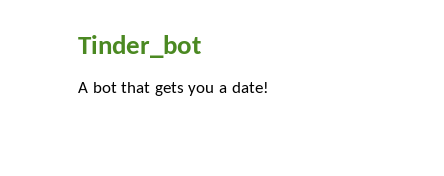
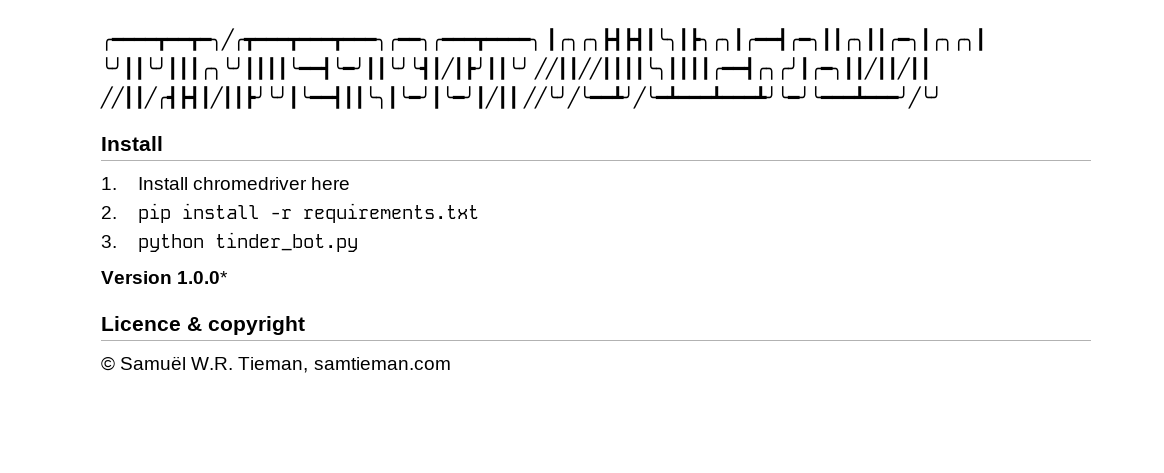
- Tinder_bot
- A bot that gets you a date!
+ ╭━━━━┳━━┳━╮╱╭┳━━━┳━━━┳━━━╮╭━━╮╭━━━┳━━━━╮ ┃╭╮╭╮┣┫┣┫┃╰╮┃┣╮╭╮┃╭━━┫╭━╮┃┃╭╮┃┃╭━╮┃╭╮╭╮┃ ╰╯┃┃╰╯┃┃┃╭╮╰╯┃┃┃┃╰━━┫╰━╯┃┃╰╯╰┫┃╱┃┣╯┃┃╰╯ ╱╱┃┃╱╱┃┃┃┃╰╮┃┃┃┃╭━━┫╭╮╭╯┃╭━╮┃┃╱┃┃╱┃┃ ╱╱┃┃╱╭┫┣┫┃╱┃┃┣╯╰╯┃╰━━┫┃┃╰╮┃╰━╯┃╰━╯┃╱┃┃ ╱╱╰╯╱╰━━┻╯╱╰━┻━━━┻━━━┻╯╰━╯╰━━━┻━━━╯╱╰╯
+ Install
+ 1. Install chromedriver here
+ 2. pip install -r requirements.txt
+ 3. python tinder_bot.py
+ Version 1.0.0*
+ Licence & copyright
+ © Samuël W.R. Tieman, samtieman.com

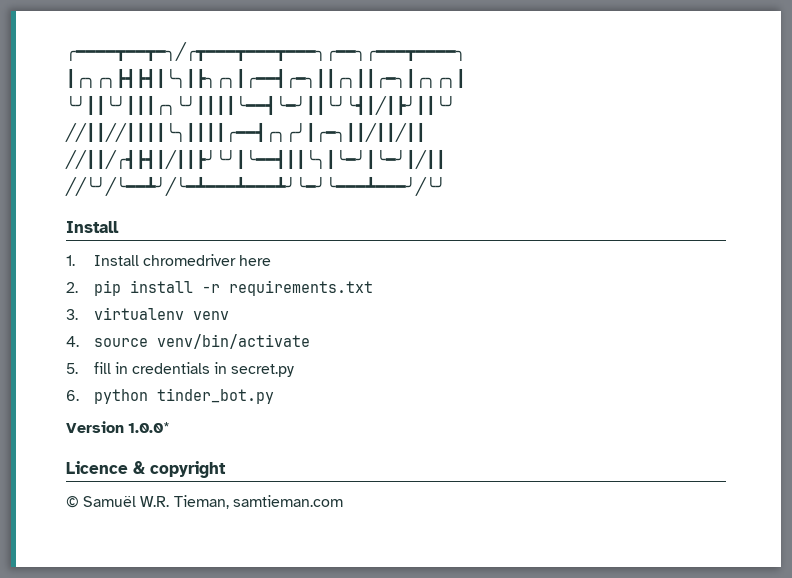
- 3. python tinder_bot.py
+ 3. virtualenv venv
+ 4. source venv/bin/activate
+ 5. fill in credentials in secret.py
+ 6. python tinder_bot.py

